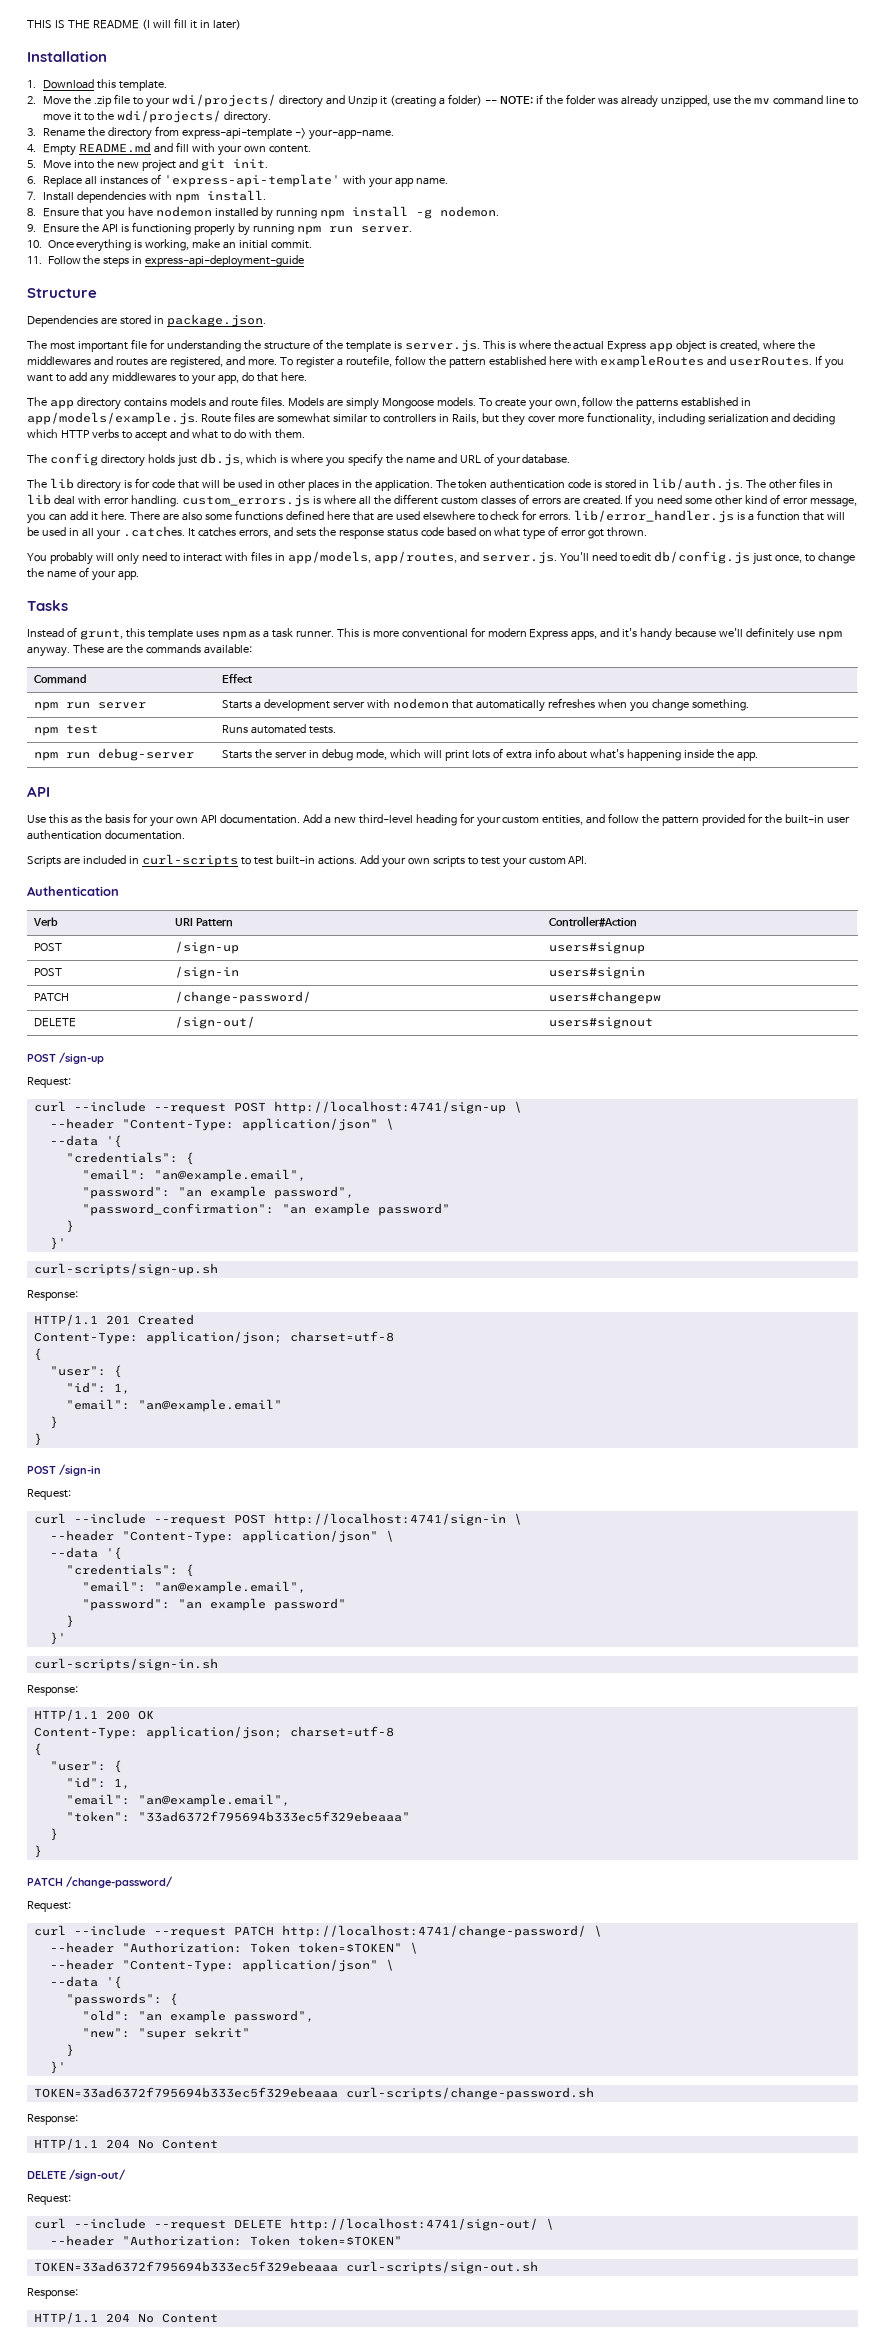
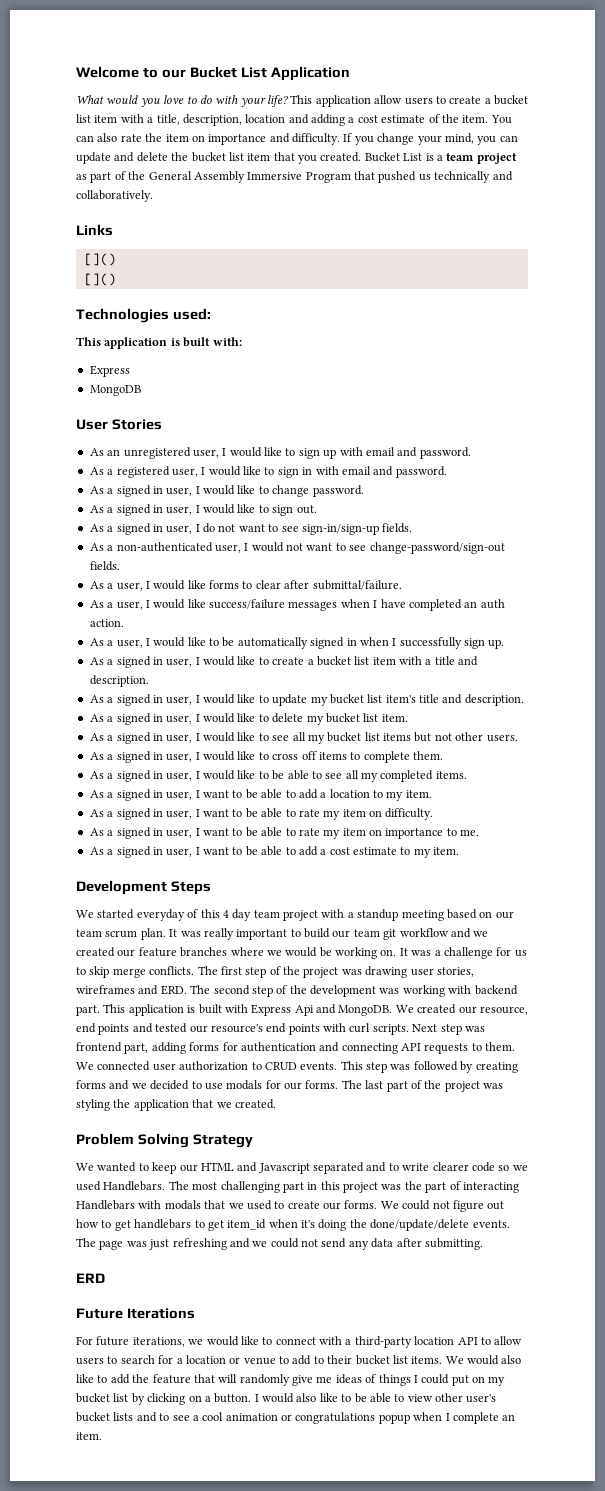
- THIS IS THE README (I will fill it in later)
- Installation
- 1. Download this template.
- 2. Move the .zip file to your wdi/projects/ directory and Unzip it (creating a folder) -- NOTE: if the folder was already unzipped, use the mv command line to move it to the wdi/projects/ directory.
- 3. Rename the directory from express-api-template -> your-app-name.
- 4. Empty README.md and fill with your own content.
- 5. Move into the new project and git init.
- 6. Replace all instances of 'express-api-template' with your app name.
- 7. Install dependencies with npm install.
- 8. Ensure that you have nodemon installed by running npm install -g nodemon.
- 9. Ensure the API is functioning properly by running npm run server.
- 10. Once everything is working, make an initial commit.
- 11. Follow the steps in express-api-deployment-guide
- Structure
- Dependencies are stored in package.json.
- The most important file for understanding the structure of the template is server.js. This is where the actual Express app object is created, where the middlewares and routes are registered, and more. To register a routefile, follow the pattern established here with exampleRoutes and userRoutes. If you want to add any middlewares to your app, do that here.
- The app directory contains models and route files. Models are simply Mongoose models. To create your own, follow the patterns established in app/models/example.js. Route files are somewhat similar to controllers in Rails, but they cover more functionality, including serialization and deciding which HTTP verbs to accept and what to do with them.
- The config directory holds just db.js, which is where you specify the name and URL of your database.
- The lib directory is for code that will be used in other places in the application. The token authentication code is stored in lib/auth.js. The other files in lib deal with error handling. custom_errors.js is where all the different custom classes of errors are created. If you need some other kind of error message, you can add it here. There are also some functions defined here that are used elsewhere to check for errors. lib/error_handler.js is a function that will be used in all your .catches. It catches errors, and sets the response status code based on what type of error got thrown.
- You probably will only need to interact with files in app/models, app/routes, and server.js. You'll need to edit db/config.js just once, to change the name of your app.
- Tasks
- Instead of grunt, this template uses npm as a task runner. This is more conventional for modern Express apps, and it's handy because we'll definitely use npm anyway. These are the commands available:
- Command | Effect
- npm run server | Starts a development server with nodemon that automatically refreshes when you change something.
- npm test | Runs automated tests.
- npm run debug-server | Starts the server in debug mode, which will print lots of extra info about what's happening inside the app.
- API
- Use this as the basis for your own API documentation. Add a new third-level heading for your custom entities, and follow the pattern provided for the built-in user authentication documentation.
- Scripts are included in curl-scripts to test built-in actions. Add your own scripts to test your custom API.
- Authentication
- Verb | URI Pattern | Controller#Action
- POST | /sign-up | users#signup
- POST | /sign-in | users#signin
- PATCH | /change-password/ | users#changepw
- DELETE | /sign-out/ | users#signout
- POST /sign-up
- Request:
- curl --include --request POST http://localhost:4741/sign-up \
- --header "Content-Type: application/json" \
- --data '{
- "credentials": {
- "email": "an@example.email",
- "password": "an example password",
- "password_confirmation": "an example password"
- }
- }'
- curl-scripts/sign-up.sh
- Response:
- HTTP/1.1 201 Created
- Content-Type: application/json; charset=utf-8
- {
- "user": {
- "id": 1,
- "email": "an@example.email"
- }
- }
- POST /sign-in
- Request:
- curl --include --request POST http://localhost:4741/sign-in \
- --header "Content-Type: application/json" \
- --data '{
- "credentials": {
- "email": "an@example.email",
- "password": "an example password"
- }
- }'
- curl-scripts/sign-in.sh
- Response:
- HTTP/1.1 200 OK
- Content-Type: application/json; charset=utf-8
- {
- "user": {
- "id": 1,
- "email": "an@example.email",
- "token": "33ad6372f795694b333ec5f329ebeaaa"
- }
- }
- PATCH /change-password/
- Request:
- curl --include --request PATCH http://localhost:4741/change-password/ \
- --header "Authorization: Token token=$TOKEN" \
- --header "Content-Type: application/json" \
- --data '{
- "passwords": {
- "old": "an example password",
- "new": "super sekrit"
- }
- }'
- TOKEN=33ad6372f795694b333ec5f329ebeaaa curl-scripts/change-password.sh
- Response:
- HTTP/1.1 204 No Content
- DELETE /sign-out/
- Request:
- curl --include --request DELETE http://localhost:4741/sign-out/ \
- --header "Authorization: Token token=$TOKEN"
- TOKEN=33ad6372f795694b333ec5f329ebeaaa curl-scripts/sign-out.sh
- Response:
- HTTP/1.1 204 No Content
+ Welcome to our Bucket List Application
+ What would you love to do with your life? This application allow users to create a bucket list item with a title, description, location and adding a cost estimate of the item. You can also rate the item on importance and difficulty. If you change your mind, you can update and delete the bucket list item that you created. Bucket List is a team project as part of the General Assembly Immersive Program that pushed us technically and collaboratively.
+ Links
+ []()
+ []()
+ Technologies used:
+ This application is built with:
+ Express
+ MongoDB
+ User Stories
+ As an unregistered user, I would like to sign up with email and password.
+ As a registered user, I would like to sign in with email and password.
+ As a signed in user, I would like to change password.
+ As a signed in user, I would like to sign out.
+ As a signed in user, I do not want to see sign-in/sign-up fields.
+ As a non-authenticated user, I would not want to see change-password/sign-out fields.
+ As a user, I would like forms to clear after submittal/failure.
+ As a user, I would like success/failure messages when I have completed an auth action.
+ As a user, I would like to be automatically signed in when I successfully sign up.
+ As a signed in user, I would like to create a bucket list item with a title and description.
+ As a signed in user, I would like to update my bucket list item's title and description.
+ As a signed in user, I would like to delete my bucket list item.
+ As a signed in user, I would like to see all my bucket list items but not other users.
+ As a signed in user, I would like to cross off items to complete them.
+ As a signed in user, I would like to be able to see all my completed items.
+ As a signed in user, I want to be able to add a location to my item.
+ As a signed in user, I want to be able to rate my item on difficulty.
+ As a signed in user, I want to be able to rate my item on importance to me.
+ As a signed in user, I want to be able to add a cost estimate to my item.
+ Development Steps
+ We started everyday of this 4 day team project with a standup meeting based on our team scrum plan. It was really important to build our team git workflow and we created our feature branches where we would be working on. It was a challenge for us to skip merge conflicts. The first step of the project was drawing user stories, wireframes and ERD. The second step of the development was working with backend part. This application is built with Express Api and MongoDB. We created our resource, end points and tested our resource's end points with curl scripts. Next step was frontend part, adding forms for authentication and connecting API requests to them. We connected user authorization to CRUD events. This step was followed by creating forms and we decided to use modals for our forms. The last part of the project was styling the application that we created.
+ Problem Solving Strategy
+ We wanted to keep our HTML and Javascript separated and to write clearer code so we used Handlebars. The most challenging part in this project was the part of interacting Handlebars with modals that we used to create our forms. We could not figure out how to get handlebars to get item_id when it's doing the done/update/delete events. The page was just refreshing and we could not send any data after submitting.
+ ERD
+ Future Iterations
+ For future iterations, we would like to connect with a third-party location API to allow users to search for a location or venue to add to their bucket list items. We would also like to add the feature that will randomly give me ideas of things I could put on my bucket list by clicking on a button. I would also like to be able to view other user's bucket lists and to see a cool animation or congratulations popup when I complete an item.

